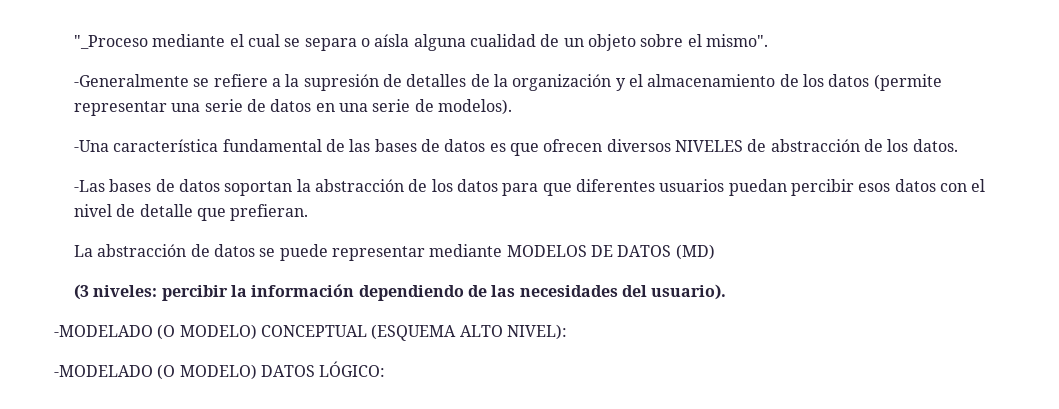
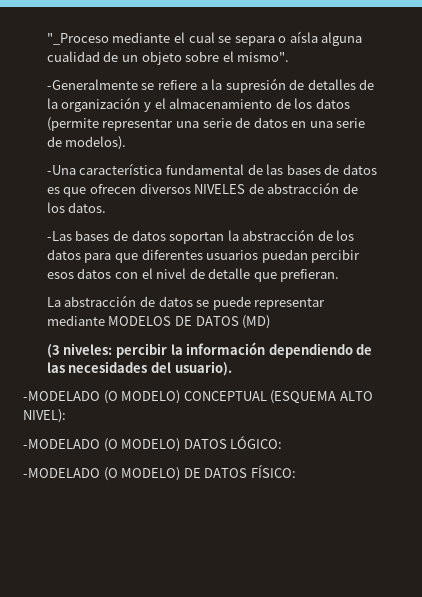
+ -MODELADO (O MODELO) DE DATOS FÍSICO:

